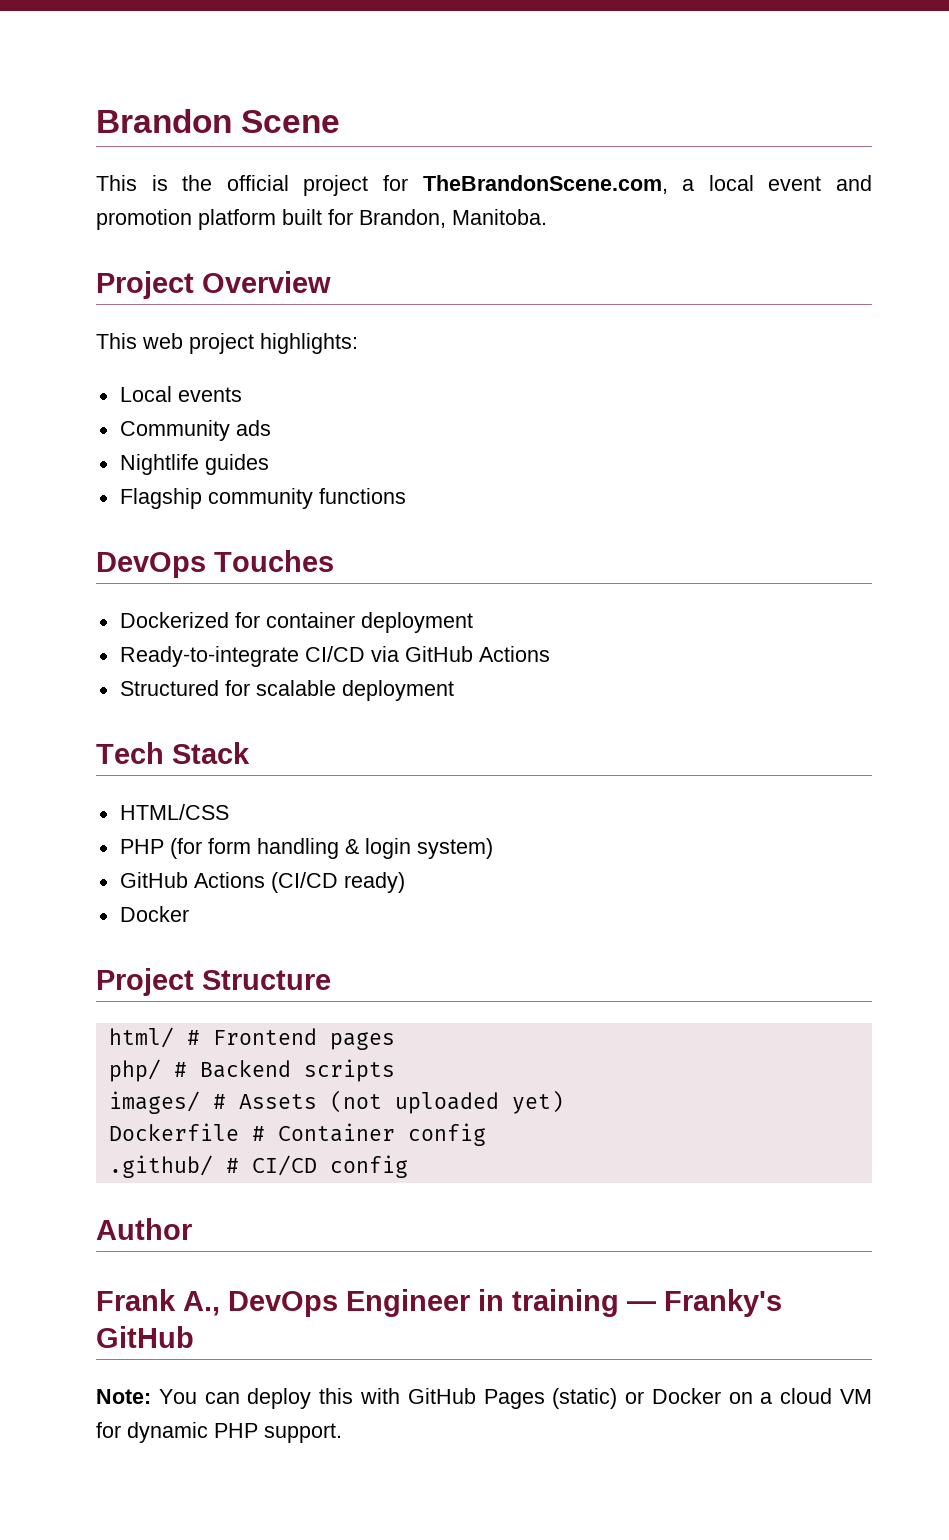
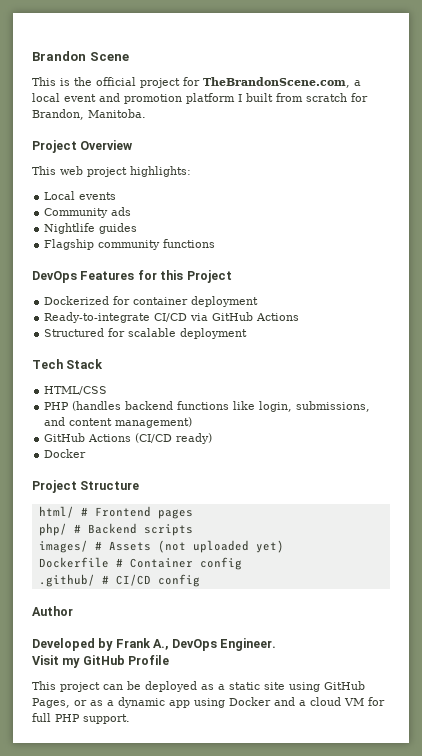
- This is the official project for TheBrandonScene.com, a local event and promotion platform built for Brandon, Manitoba.
+ This is the official project for TheBrandonScene.com, a local event and promotion platform I built from scratch for Brandon, Manitoba.
- DevOps Touches
+ DevOps Features for this Project
- PHP (for form handling & login system)
+ PHP (handles backend functions like login, submissions, and content management)
- Frank A., DevOps Engineer in training — Franky's GitHub
- Note: You can deploy this with GitHub Pages (static) or Docker on a cloud VM for dynamic PHP support.
+ Developed by Frank A., DevOps Engineer.
+ Visit my GitHub Profile
+ This project can be deployed as a static site using GitHub Pages, or as a dynamic app using Docker and a cloud VM for full PHP support.

